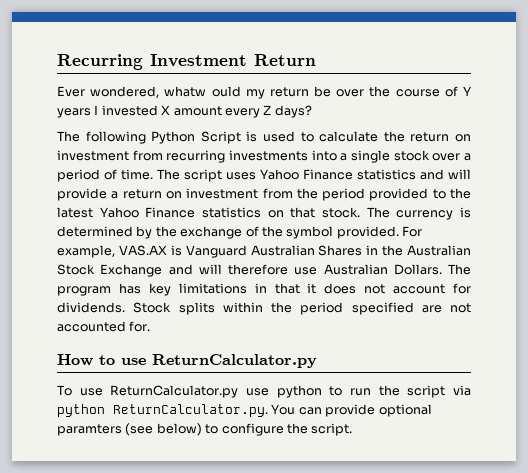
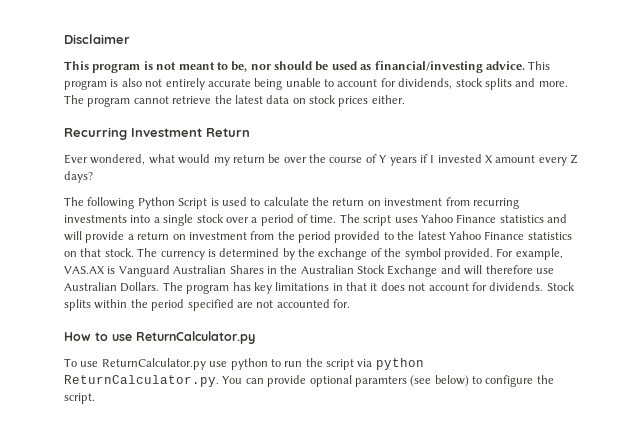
+ Disclaimer
+ This program is not meant to be, nor should be used as financial/investing advice. This program is also not entirely accurate being unable to account for dividends, stock splits and more. The program cannot retrieve the latest data on stock prices either.
- Ever wondered, whatw ould my return be over the course of Y years I invested X amount every Z days?
+ Ever wondered, what would my return be over the course of Y years if I invested X amount every Z days?

